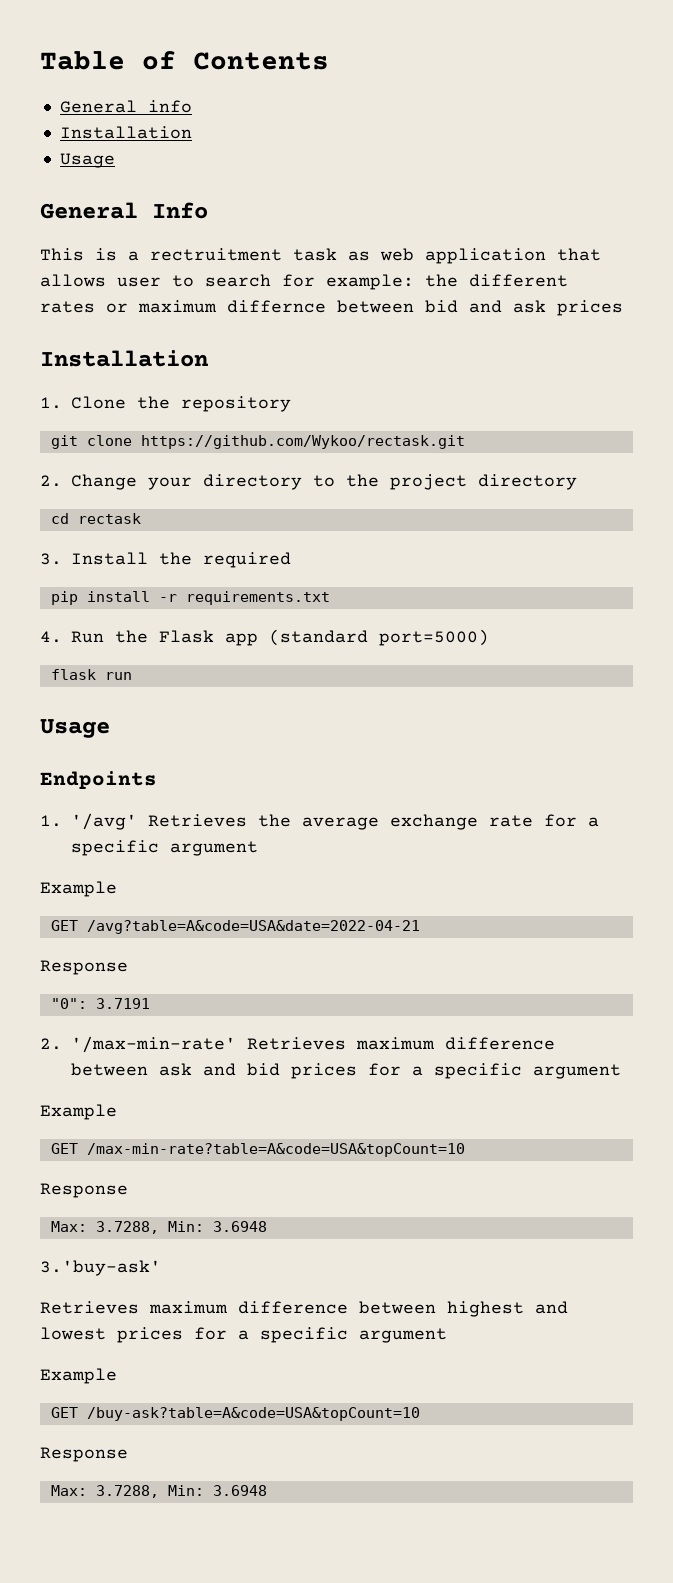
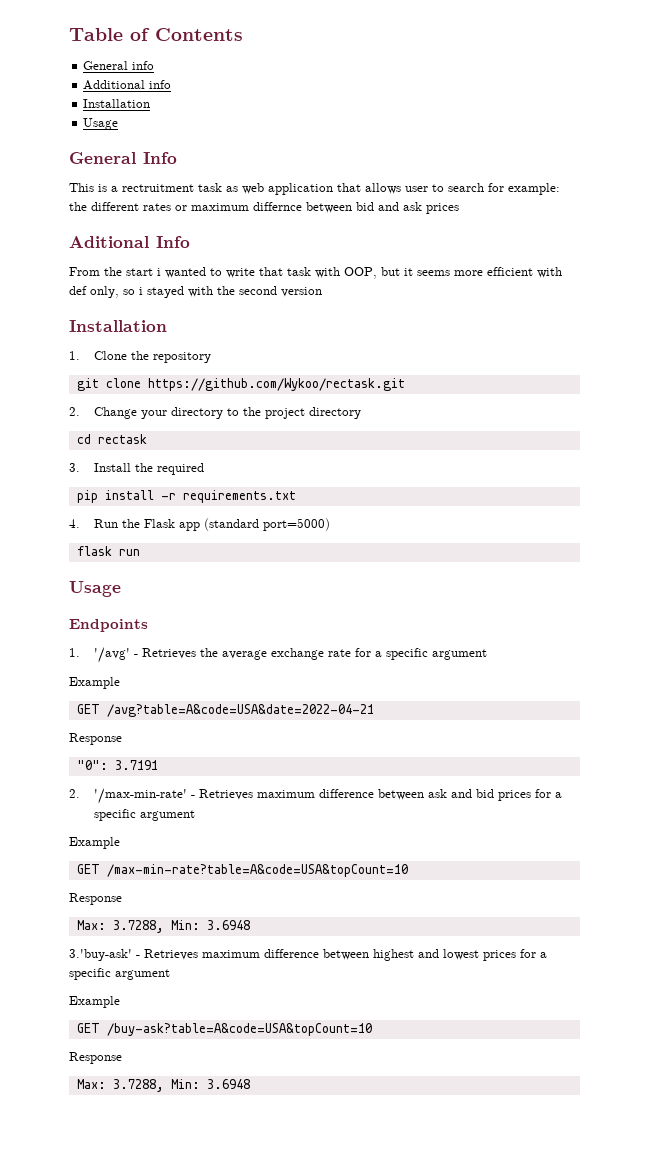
+ Additional info
+ Aditional Info
+ From the start i wanted to write that task with OOP, but it seems more efficient with def only, so i stayed with the second version
- 1. '/avg' Retrieves the average exchange rate for a specific argument
+ 1. '/avg' - Retrieves the average exchange rate for a specific argument
- 2. '/max-min-rate' Retrieves maximum difference between ask and bid prices for a specific argument
+ 2. '/max-min-rate' - Retrieves maximum difference between ask and bid prices for a specific argument
- 3.'buy-ask'
- Retrieves maximum difference between highest and lowest prices for a specific argument
+ 3.'buy-ask' - Retrieves maximum difference between highest and lowest prices for a specific argument

